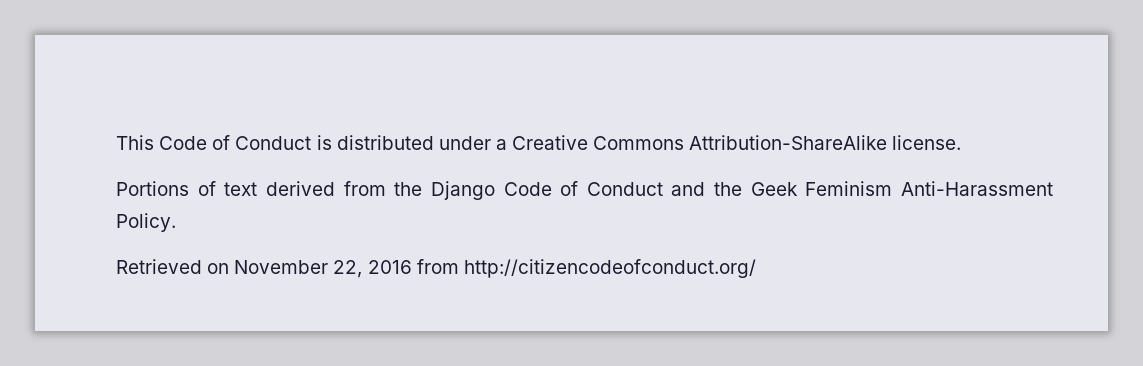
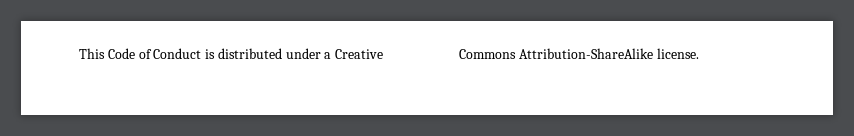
- Portions of text derived from the Django Code of Conduct and the Geek Feminism Anti-Harassment Policy.
- Retrieved on November 22, 2016 from http://citizencodeofconduct.org/

